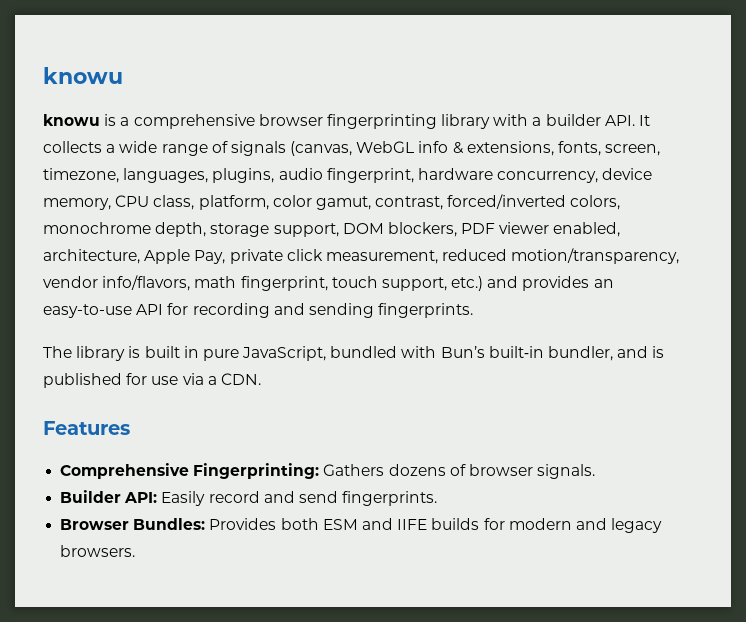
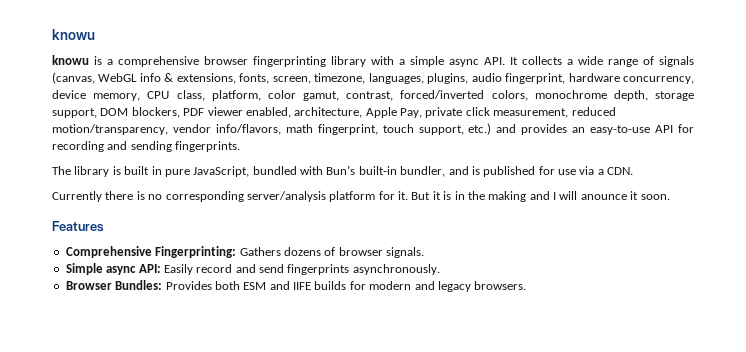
- knowu is a comprehensive browser fingerprinting library with a builder API. It collects a wide range of signals (canvas, WebGL info & extensions, fonts, screen, timezone, languages, plugins, audio fingerprint, hardware concurrency, device memory, CPU class, platform, color gamut, contrast, forced/inverted colors, monochrome depth, storage support, DOM blockers, PDF viewer enabled, architecture, Apple Pay, private click measurement, reduced motion/transparency, vendor info/flavors, math fingerprint, touch support, etc.) and provides an easy-to-use API for recording and sending fingerprints.
+ knowu is a comprehensive browser fingerprinting library with a simple async API. It collects a wide range of signals (canvas, WebGL info & extensions, fonts, screen, timezone, languages, plugins, audio fingerprint, hardware concurrency, device memory, CPU class, platform, color gamut, contrast, forced/inverted colors, monochrome depth, storage support, DOM blockers, PDF viewer enabled, architecture, Apple Pay, private click measurement, reduced motion/transparency, vendor info/flavors, math fingerprint, touch support, etc.) and provides an easy-to-use API for recording and sending fingerprints.
+ Currently there is no corresponding server/analysis platform for it. But it is in the making and I will anounce it soon.
- Builder API: Easily record and send fingerprints.
+ Simple async API: Easily record and send fingerprints asynchronously.

